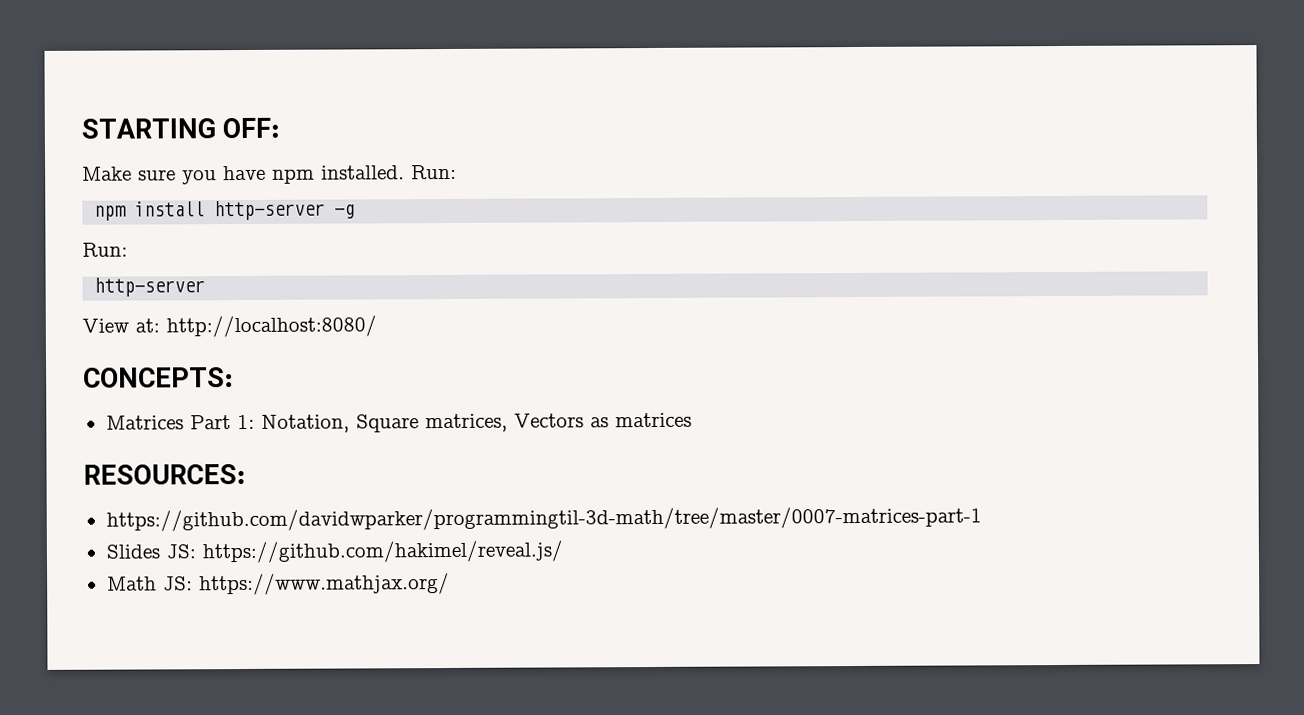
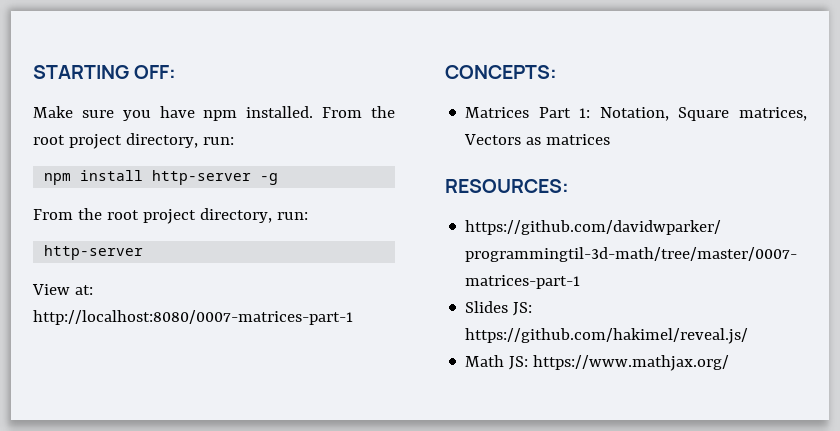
- Make sure you have npm installed. Run:
+ Make sure you have npm installed. From the root project directory, run:
  npm install http-server -g
- Run:
+ From the root project directory, run:
- View at: http://localhost:8080/
+ View at: http://localhost:8080/0007-matrices-part-1

